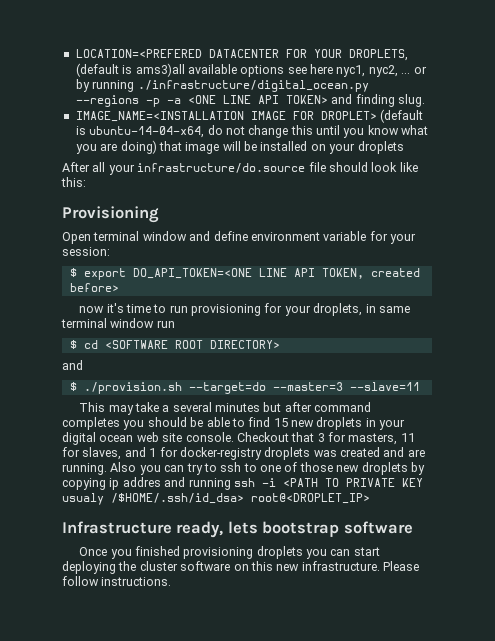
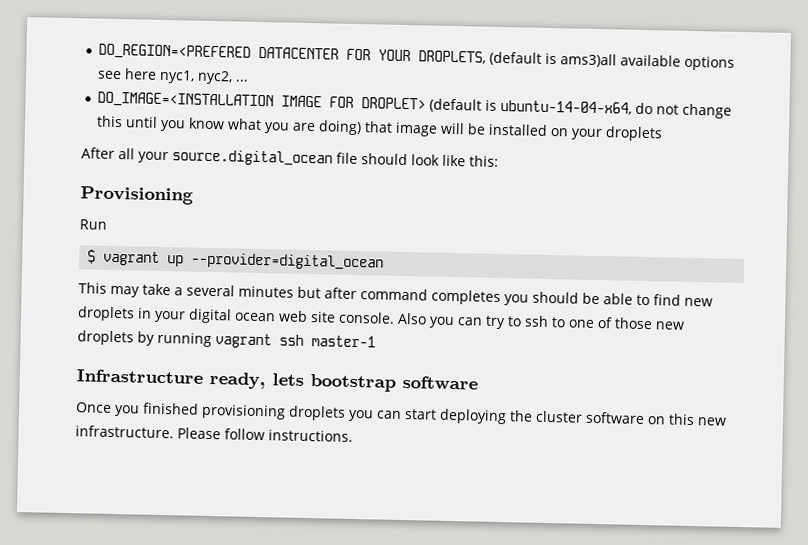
- LOCATION=<PREFERED DATACENTER FOR YOUR DROPLETS, (default is ams3)all available options see here nyc1, nyc2, ... or by running ./infrastructure/digital_ocean.py --regions -p -a <ONE LINE API TOKEN> and finding slug.
- IMAGE_NAME=<INSTALLATION IMAGE FOR DROPLET> (default is ubuntu-14-04-x64, do not change this until you know what you are doing) that image will be installed on your droplets
+ DO_REGION=<PREFERED DATACENTER FOR YOUR DROPLETS, (default is ams3)all available options see here nyc1, nyc2, ...
+ DO_IMAGE=<INSTALLATION IMAGE FOR DROPLET> (default is ubuntu-14-04-x64, do not change this until you know what you are doing) that image will be installed on your droplets
- After all your infrastructure/do.source file should look like this:
+ After all your source.digital_ocean file should look like this:
- Open terminal window and define environment variable for your session:
- $ export DO_API_TOKEN=<ONE LINE API TOKEN, created before>
- now it's time to run provisioning for your droplets, in same terminal window run
- $ cd <SOFTWARE ROOT DIRECTORY>
- and
- $ ./provision.sh --target=do --master=3 --slave=11
+ Run
+ $ vagrant up --provider=digital_ocean
- This may take a several minutes but after command completes you should be able to find 15 new droplets in your digital ocean web site console.
+ This may take a several minutes but after command completes you should be able to find new droplets in your digital ocean web site console.
- Checkout that 3 for masters, 11 for slaves, and 1 for docker-registry droplets was created and are running.
- Also you can try to ssh to one of those new droplets by copying ip addres and running ssh -i <PATH TO PRIVATE KEY usualy /$HOME/.ssh/id_dsa> root@<DROPLET_IP>
+ Also you can try to ssh to one of those new droplets by running vagrant ssh master-1

